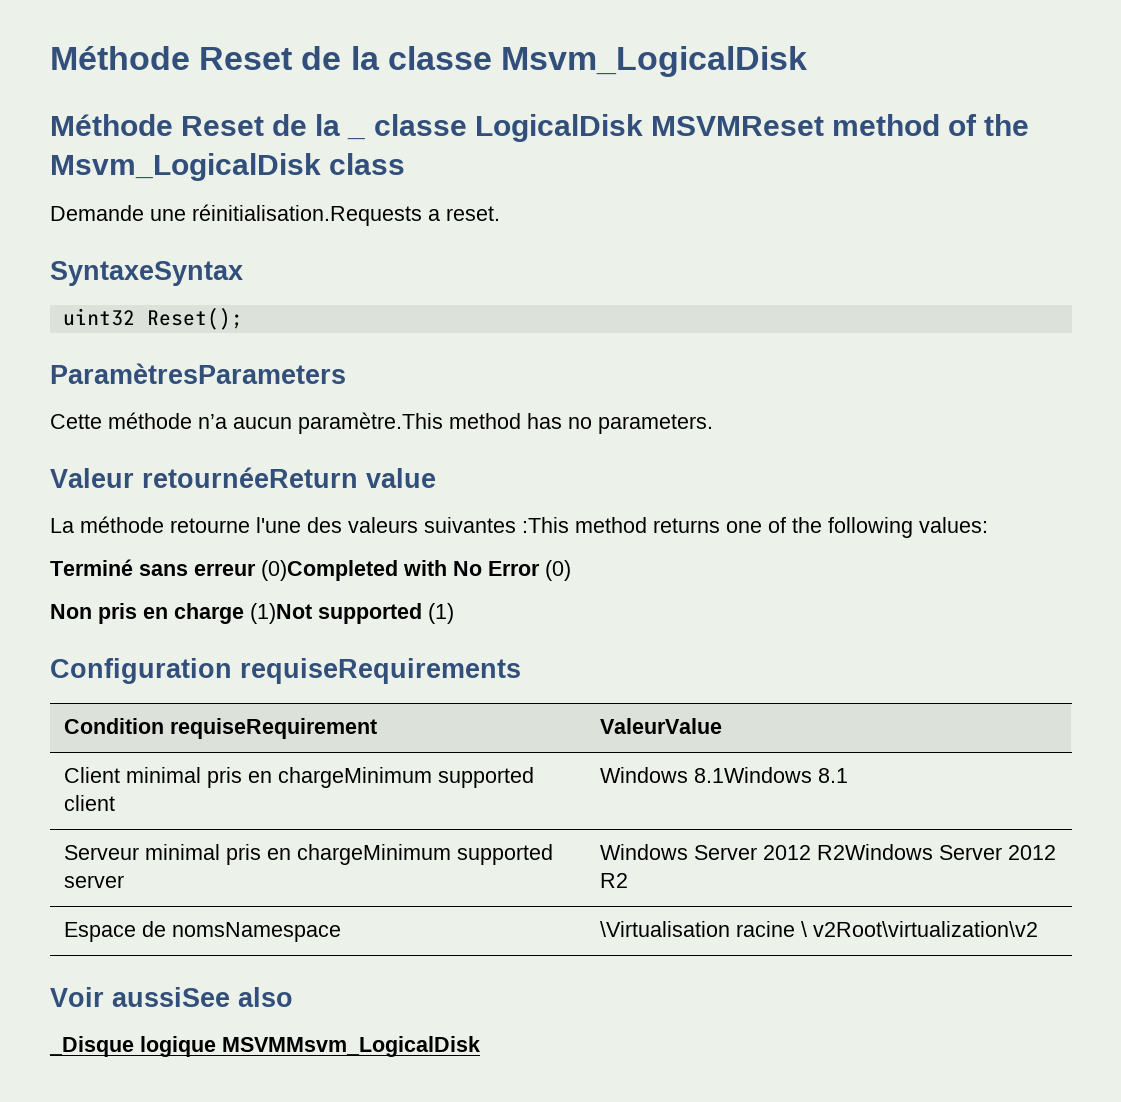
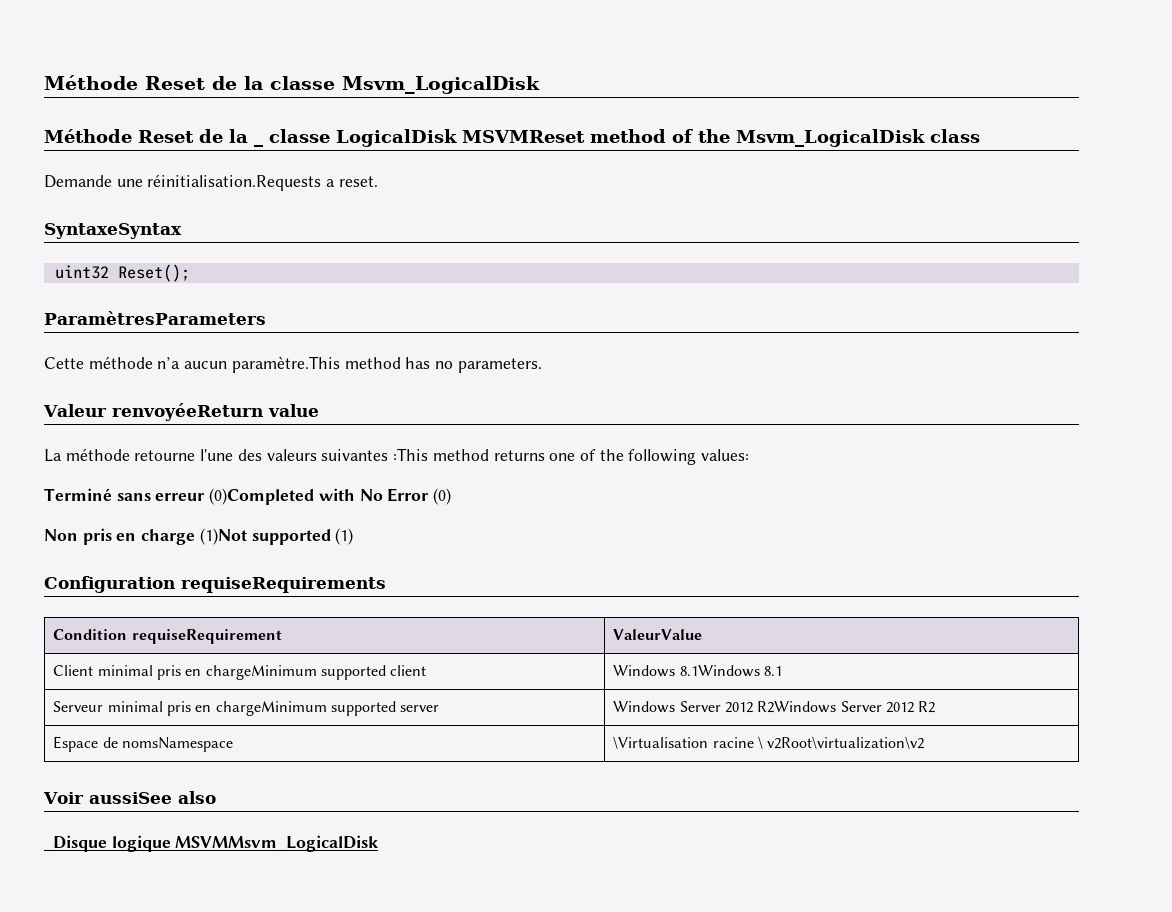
- Valeur retournéeReturn value
+ Valeur renvoyéeReturn value

